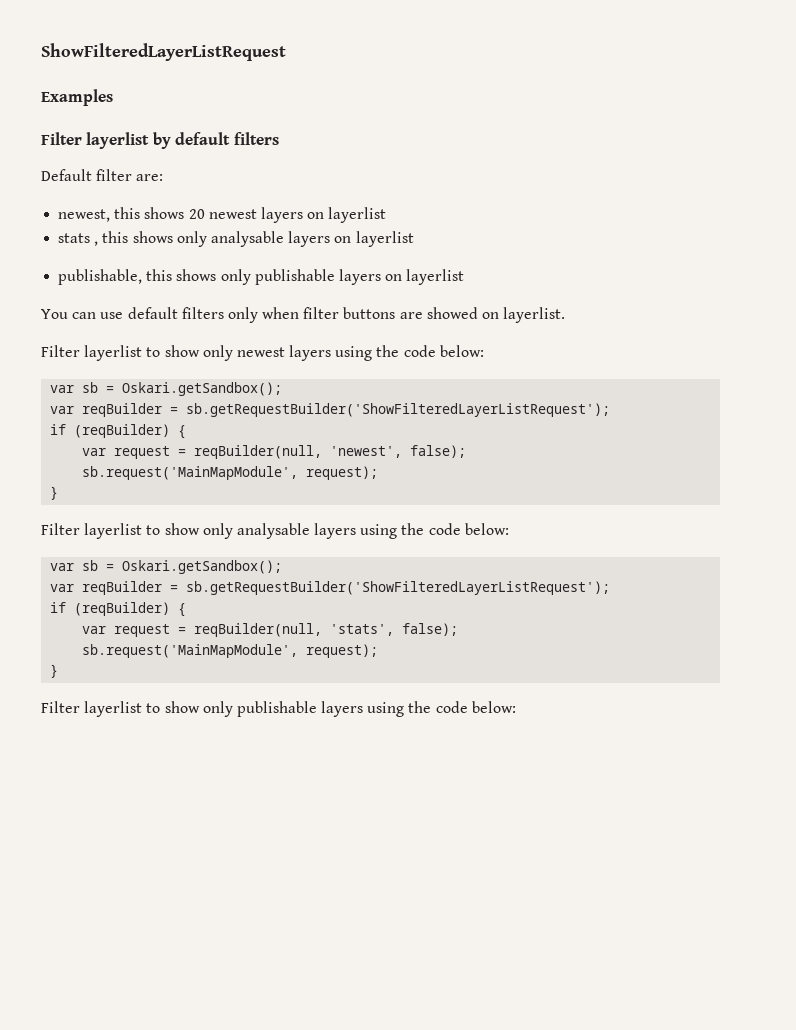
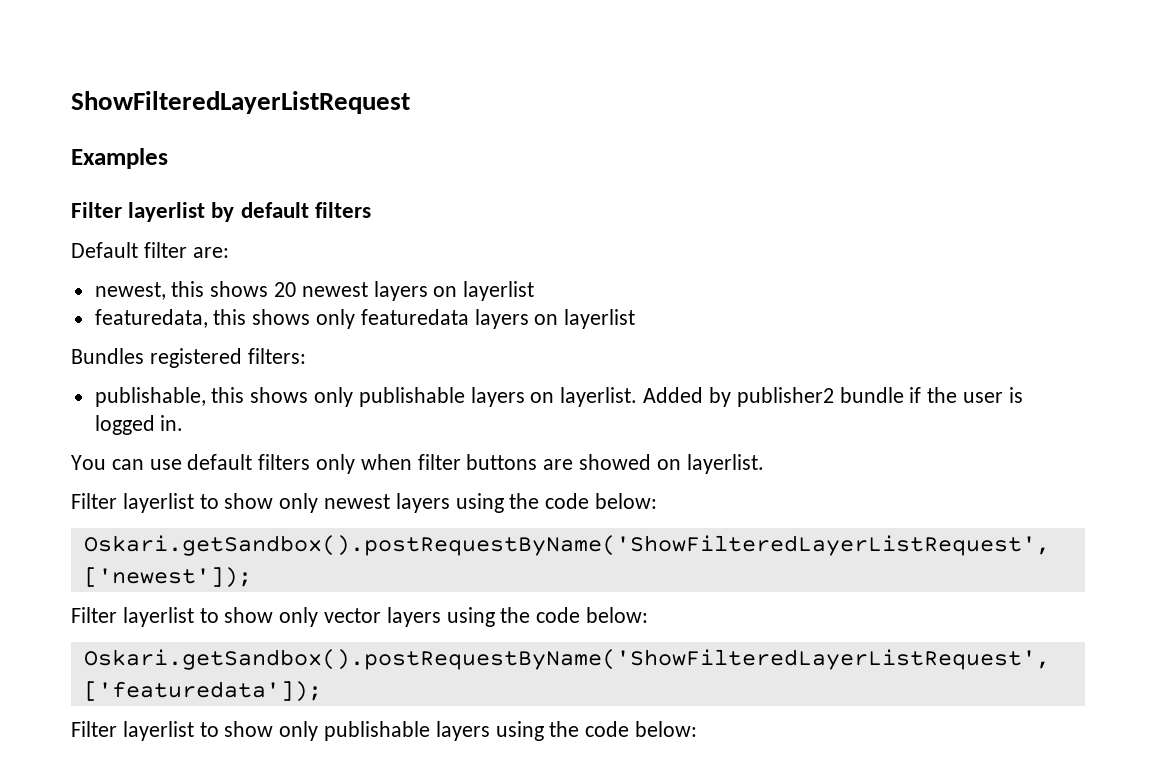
- stats , this shows only analysable layers on layerlist
+ featuredata, this shows only featuredata layers on layerlist
+ Bundles registered filters:
- publishable, this shows only publishable layers on layerlist
+ publishable, this shows only publishable layers on layerlist. Added by publisher2 bundle if the user is logged in.
  Filter layerlist to show only newest layers using the code below:
- var sb = Oskari.getSandbox();
- var reqBuilder = sb.getRequestBuilder('ShowFilteredLayerListRequest');
- if (reqBuilder) {
- var request = reqBuilder(null, 'newest', false);
- sb.request('MainMapModule', request);
- }
- Filter layerlist to show only analysable layers using the code below:
- var sb = Oskari.getSandbox();
- var reqBuilder = sb.getRequestBuilder('ShowFilteredLayerListRequest');
- if (reqBuilder) {
- var request = reqBuilder(null, 'stats', false);
- sb.request('MainMapModule', request);
- }
+ Oskari.getSandbox().postRequestByName('ShowFilteredLayerListRequest', ['newest']);
+ Filter layerlist to show only vector layers using the code below:
+ Oskari.getSandbox().postRequestByName('ShowFilteredLayerListRequest', ['featuredata']);

